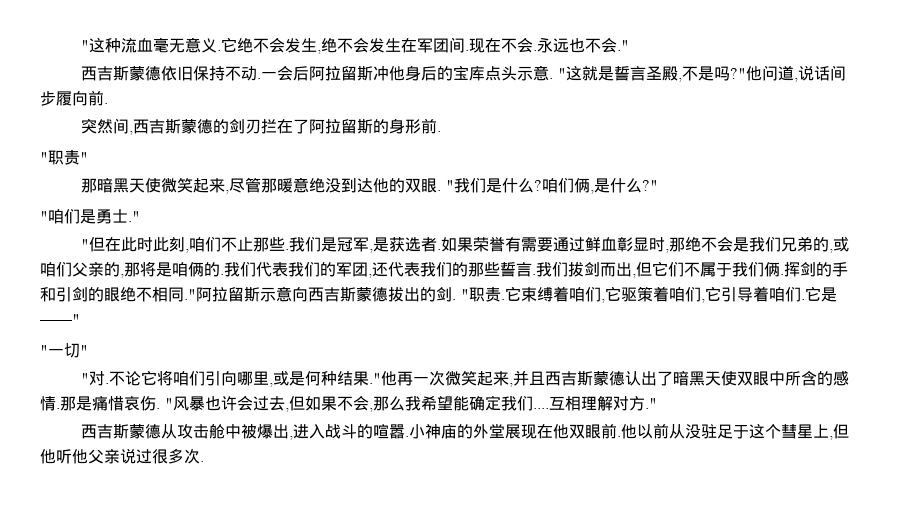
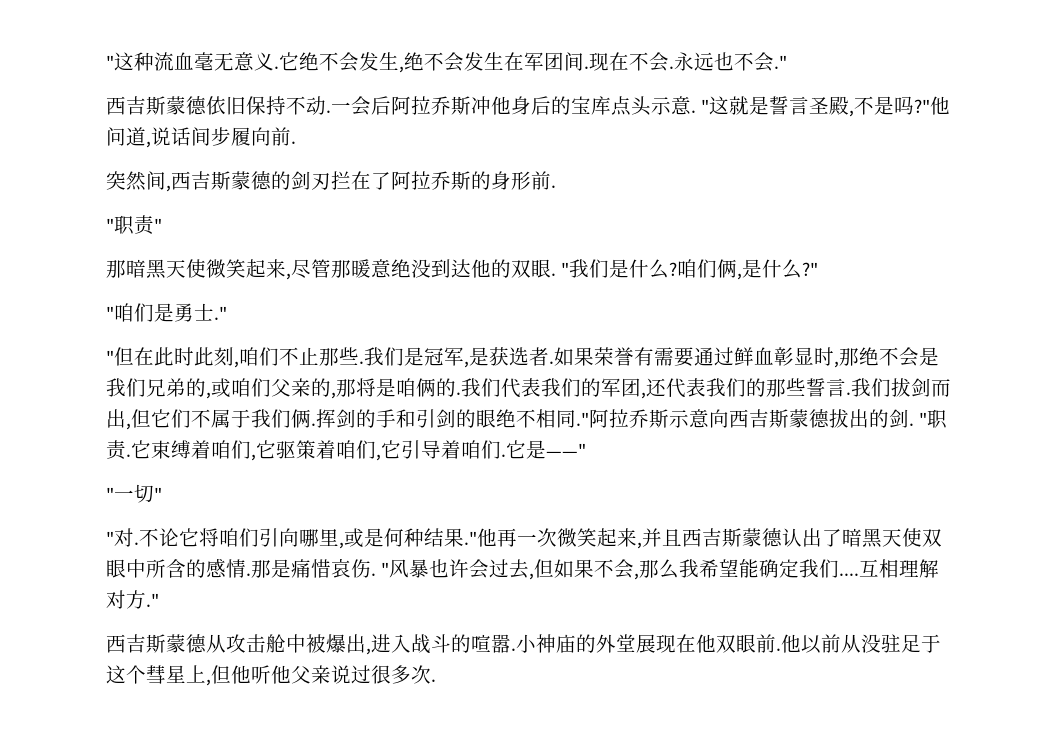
- 一会后阿拉留斯冲他身后的宝库点头示意.
+ 一会后阿拉乔斯冲他身后的宝库点头示意.
- 突然间,西吉斯蒙德的剑刃拦在了阿拉留斯的身形前.
+ 突然间,西吉斯蒙德的剑刃拦在了阿拉乔斯的身形前.
- 阿拉留斯示意向西吉斯蒙德拔出的剑.
+ 阿拉乔斯示意向西吉斯蒙德拔出的剑.

